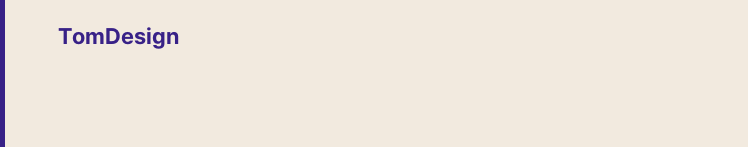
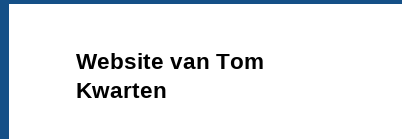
- TomDesign
+ Website van Tom Kwarten

